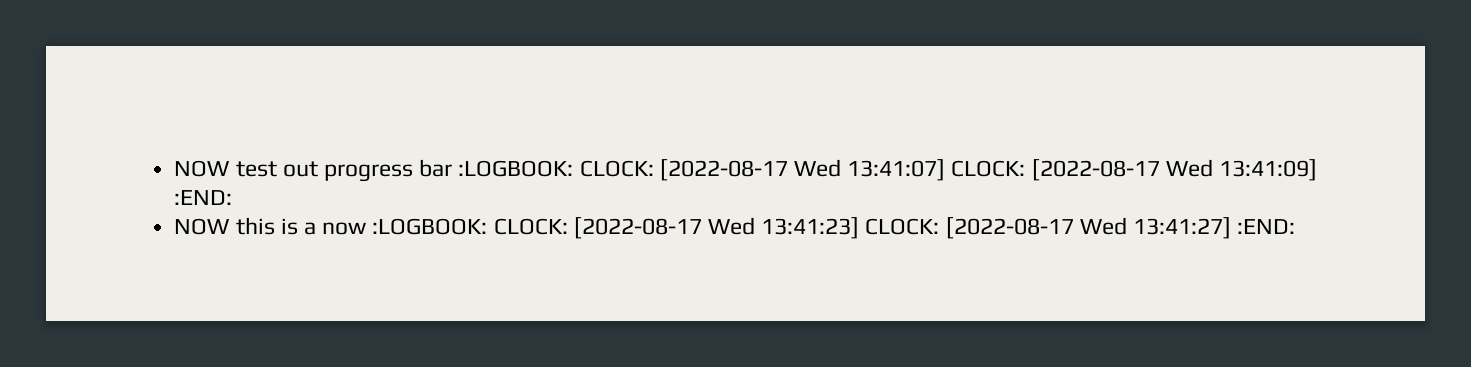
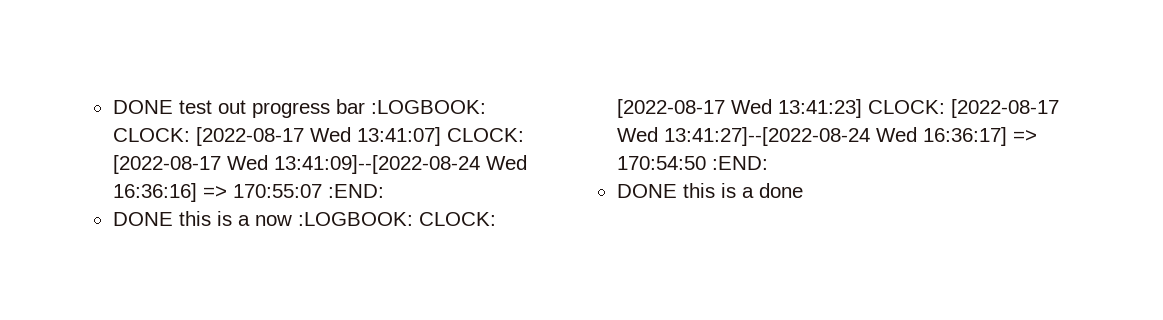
- NOW test out progress bar :LOGBOOK: CLOCK: [2022-08-17 Wed 13:41:07] CLOCK: [2022-08-17 Wed 13:41:09] :END:
- NOW this is a now :LOGBOOK: CLOCK: [2022-08-17 Wed 13:41:23] CLOCK: [2022-08-17 Wed 13:41:27] :END:
+ DONE test out progress bar :LOGBOOK: CLOCK: [2022-08-17 Wed 13:41:07] CLOCK: [2022-08-17 Wed 13:41:09]--[2022-08-24 Wed 16:36:16] => 170:55:07 :END:
+ DONE this is a now :LOGBOOK: CLOCK: [2022-08-17 Wed 13:41:23] CLOCK: [2022-08-17 Wed 13:41:27]--[2022-08-24 Wed 16:36:17] => 170:54:50 :END:
+ DONE this is a done

